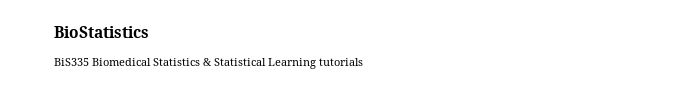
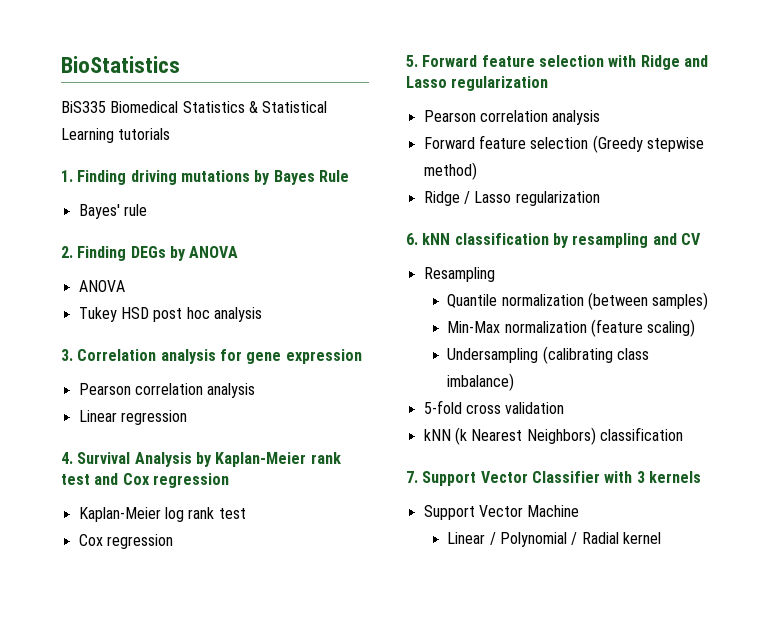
+ 1. Finding driving mutations by Bayes Rule
+ Bayes' rule
+ 2. Finding DEGs by ANOVA
+ ANOVA
+ Tukey HSD post hoc analysis
+ 3. Correlation analysis for gene expression
+ Pearson correlation analysis
+ Linear regression
+ 4. Survival Analysis by Kaplan-Meier rank test and Cox regression
+ Kaplan-Meier log rank test
+ Cox regression
+ 5. Forward feature selection with Ridge and Lasso regularization
+ Pearson correlation analysis
+ Forward feature selection (Greedy stepwise method)
+ Ridge / Lasso regularization
+ 6. kNN classification by resampling and CV
+ Resampling
+ Quantile normalization (between samples)
+ Min-Max normalization (feature scaling)
+ Undersampling (calibrating class imbalance)
+ 5-fold cross validation
+ kNN (k Nearest Neighbors) classification
+ 7. Support Vector Classifier with 3 kernels
+ Support Vector Machine
+ Linear / Polynomial / Radial kernel

